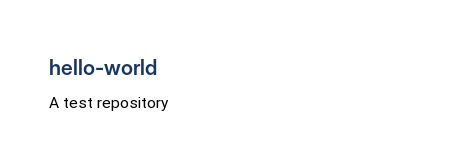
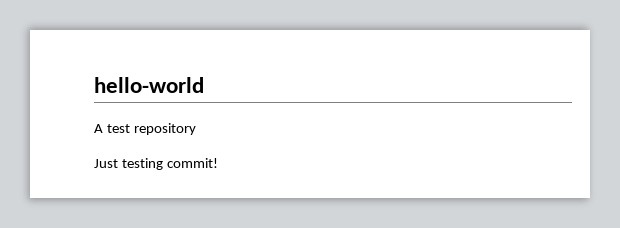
+ Just testing commit!

